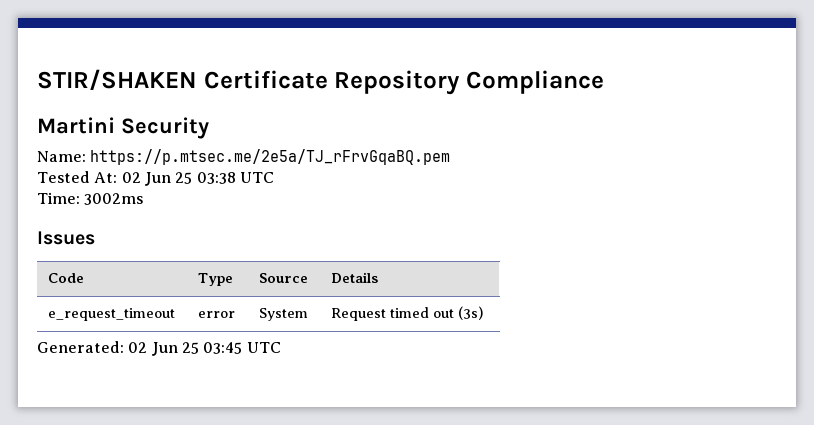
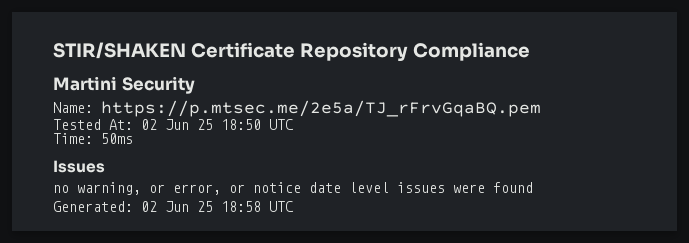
- Tested At: 02 Jun 25 03:38 UTC
+ Tested At: 02 Jun 25 18:50 UTC
- Time: 3002ms
+ Time: 50ms
- Code | Type | Source | Details
- e_request_timeout | error | System | Request timed out (3s)
+ no warning, or error, or notice date level issues were found
- Generated: 02 Jun 25 03:45 UTC
+ Generated: 02 Jun 25 18:58 UTC

